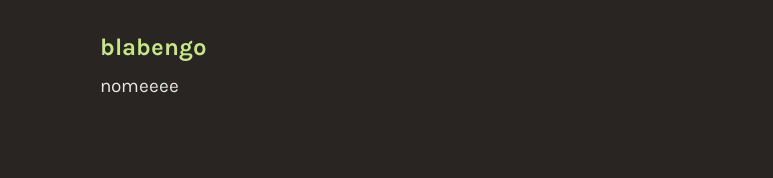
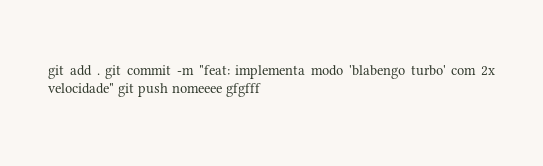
- blabengo
- nomeeee
+ git add . git commit -m "feat: implementa modo 'blabengo turbo' com 2x velocidade" git push nomeeee gfgfff

